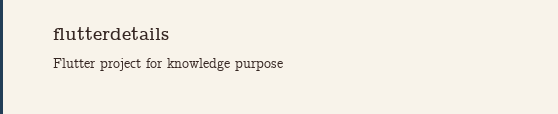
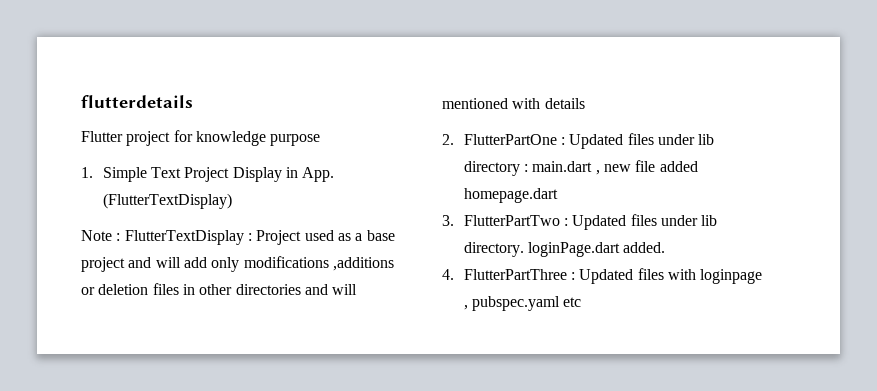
+ 1. Simple Text Project Display in App. (FlutterTextDisplay)
+ Note : FlutterTextDisplay : Project used as a base project and will add only modifications ,additions or deletion files in other directories and will mentioned with details
+ 2. FlutterPartOne : Updated files under lib directory : main.dart , new file added homepage.dart
+ 3. FlutterPartTwo : Updated files under lib directory. loginPage.dart added.
+ 4. FlutterPartThree : Updated files with loginpage , pubspec.yaml etc

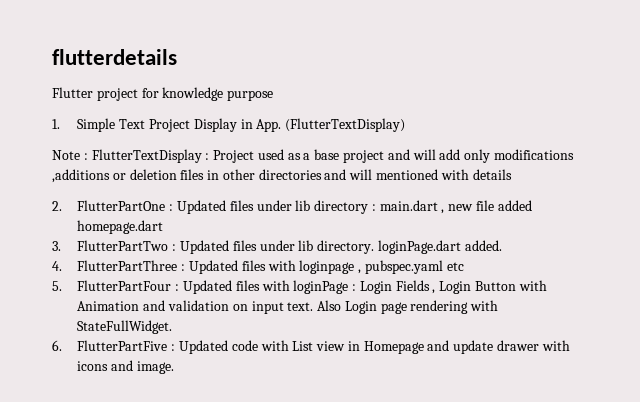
+ 5. FlutterPartFour : Updated files with loginPage : Login Fields , Login Button with Animation and validation on input text. Also Login page rendering with StateFullWidget.
+ 6. FlutterPartFive : Updated code with List view in Homepage and update drawer with icons and image.

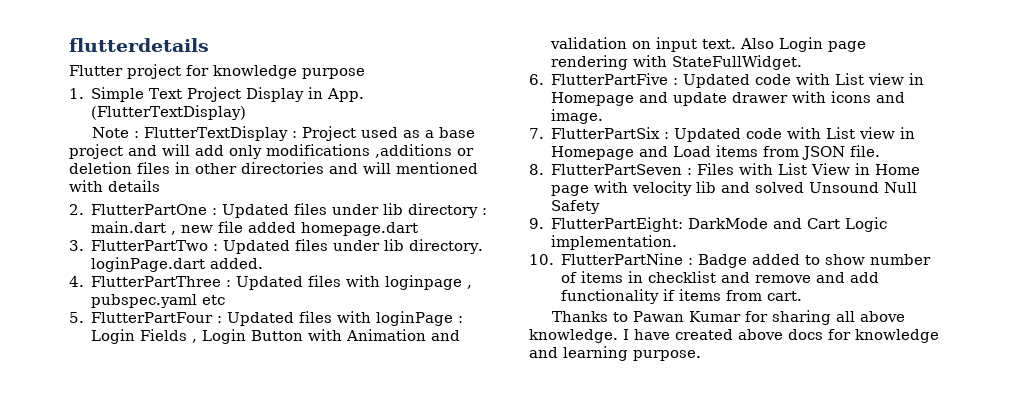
+ 7. FlutterPartSix : Updated code with List view in Homepage and Load items from JSON file.
+ 8. FlutterPartSeven : Files with List View in Home page with velocity lib and solved Unsound Null Safety
+ 9. FlutterPartEight: DarkMode and Cart Logic implementation.
+ 10. FlutterPartNine : Badge added to show number of items in checklist and remove and add functionality if items from cart.
+ Thanks to Pawan Kumar for sharing all above knowledge. I have created above docs for knowledge and learning purpose.

